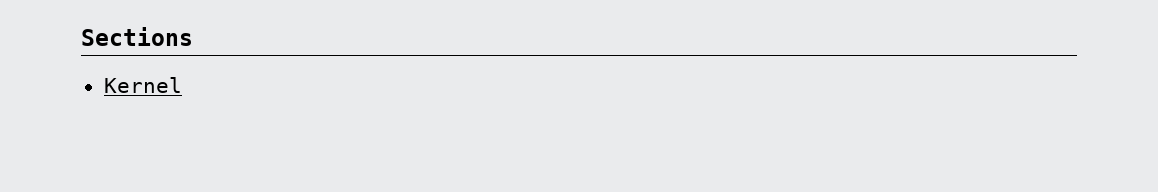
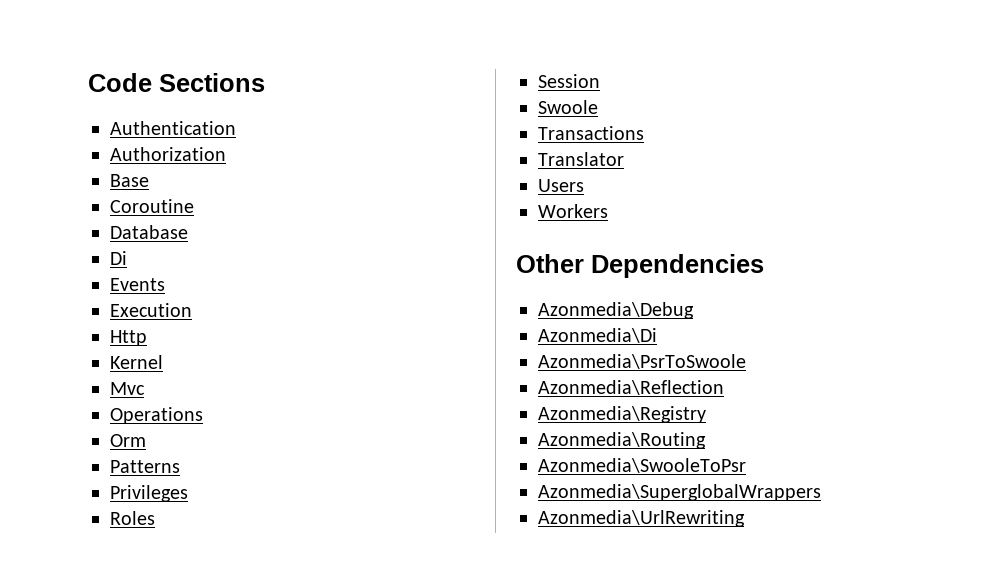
- Sections
+ Code Sections
+ Authentication
+ Authorization
+ Base
+ Coroutine
+ Database
+ Di
+ Events
+ Execution
+ Http
  Kernel
+ Mvc
+ Operations
+ Orm
+ Patterns
+ Privileges
+ Roles
+ Session
+ Swoole
+ Transactions
+ Translator
+ Users
+ Workers
+ Other Dependencies
+ Azonmedia\Debug
+ Azonmedia\Di
+ Azonmedia\PsrToSwoole
+ Azonmedia\Reflection
+ Azonmedia\Registry
+ Azonmedia\Routing
+ Azonmedia\SwooleToPsr
+ Azonmedia\SuperglobalWrappers
+ Azonmedia\UrlRewriting

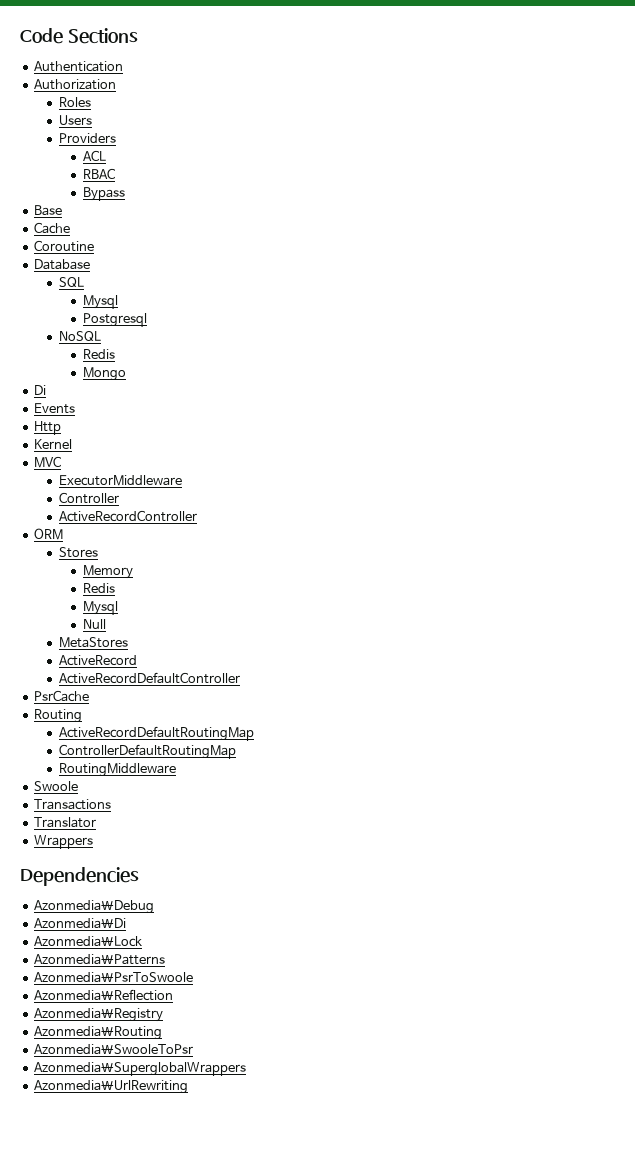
+ Roles
+ Users
+ Providers
+ ACL
+ RBAC
+ Bypass
+ Cache
+ SQL
+ Mysql
+ Postgresql
+ NoSQL
+ Redis
+ Mongo
- Execution
- Mvc
- Operations
- Orm
- Patterns
- Privileges
- Roles
- Session
+ MVC
+ ExecutorMiddleware
+ Controller
+ ActiveRecordController
+ ORM
+ Stores
+ Memory
+ Redis
+ Mysql
+ Null
+ MetaStores
+ ActiveRecord
+ ActiveRecordDefaultController
+ PsrCache
+ Routing
+ ActiveRecordDefaultRoutingMap
+ ControllerDefaultRoutingMap
+ RoutingMiddleware
- Users
- Workers
- Other Dependencies
+ Wrappers
+ Dependencies
+ Azonmedia\Lock
+ Azonmedia\Patterns

